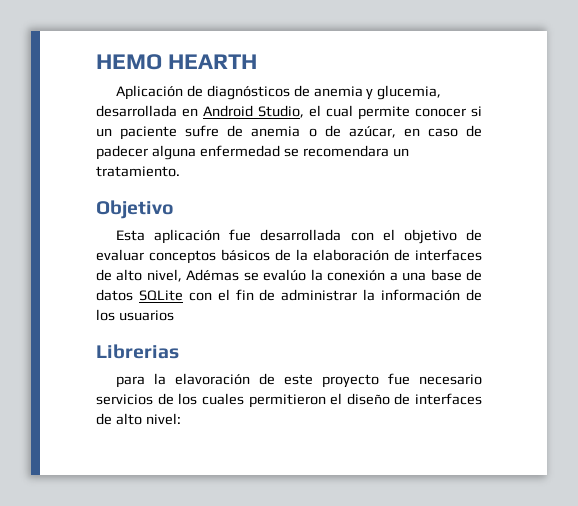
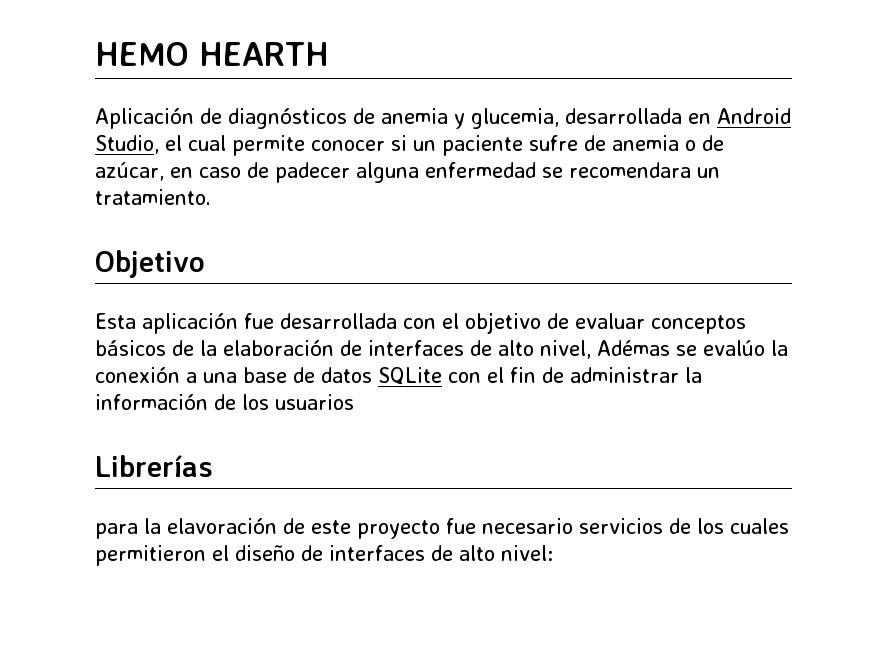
- Librerias
+ Librerías

